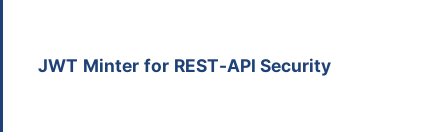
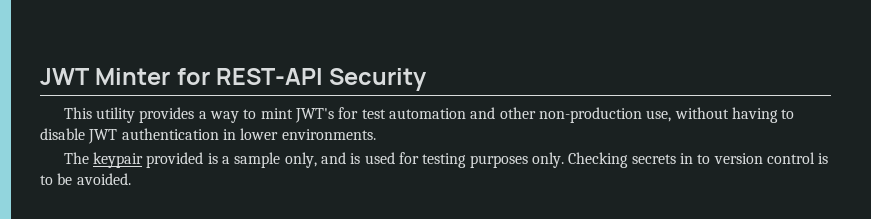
+ This utility provides a way to mint JWT's for test automation and other non-production use, without having to disable JWT authentication in lower environments.
+ The keypair provided is a sample only, and is used for testing purposes only. Checking secrets in to version control is to be avoided.

